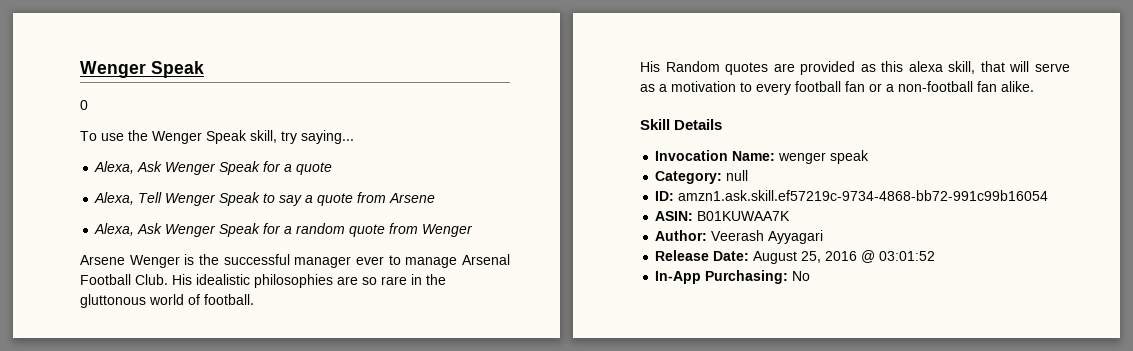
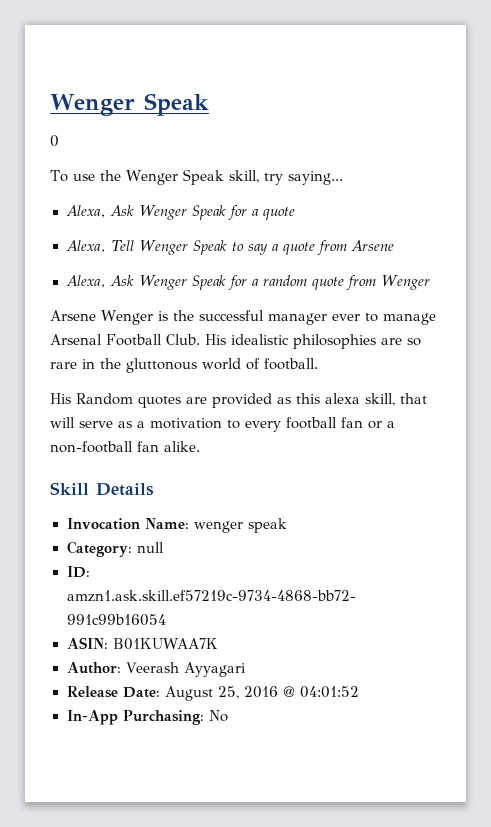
- Release Date: August 25, 2016 @ 03:01:52
+ Release Date: August 25, 2016 @ 04:01:52

